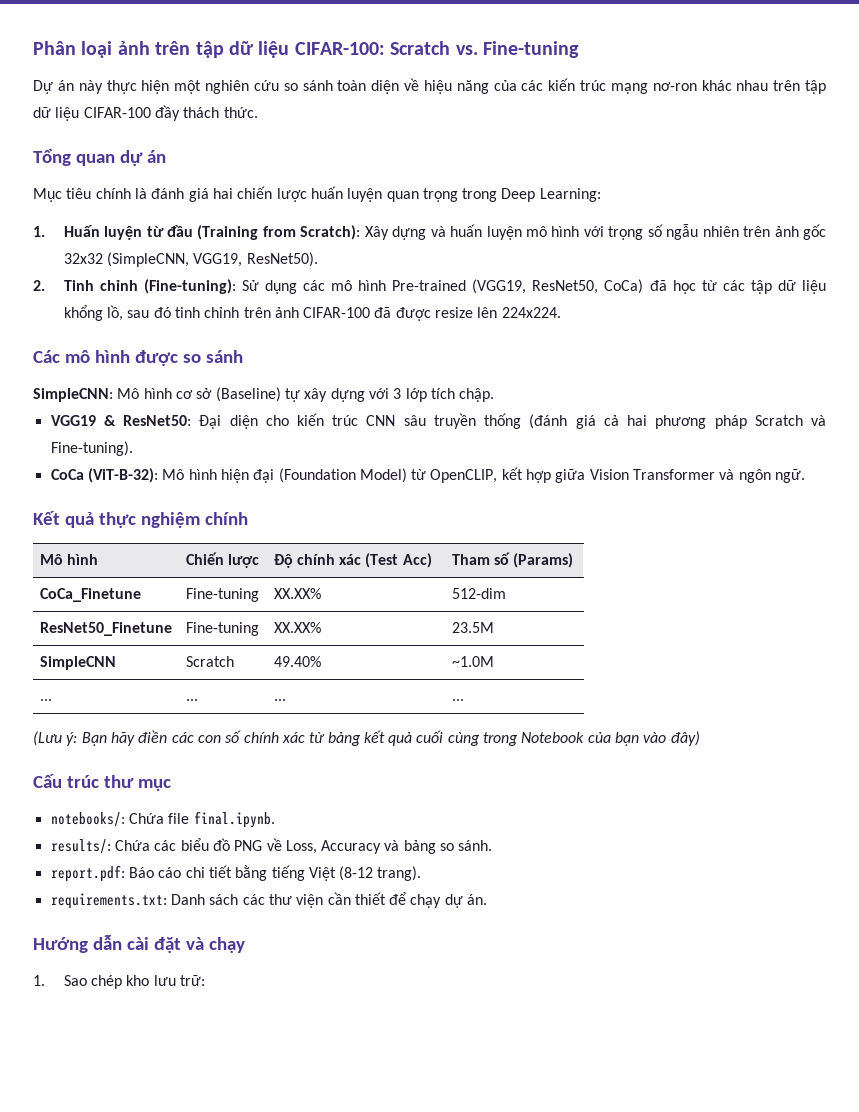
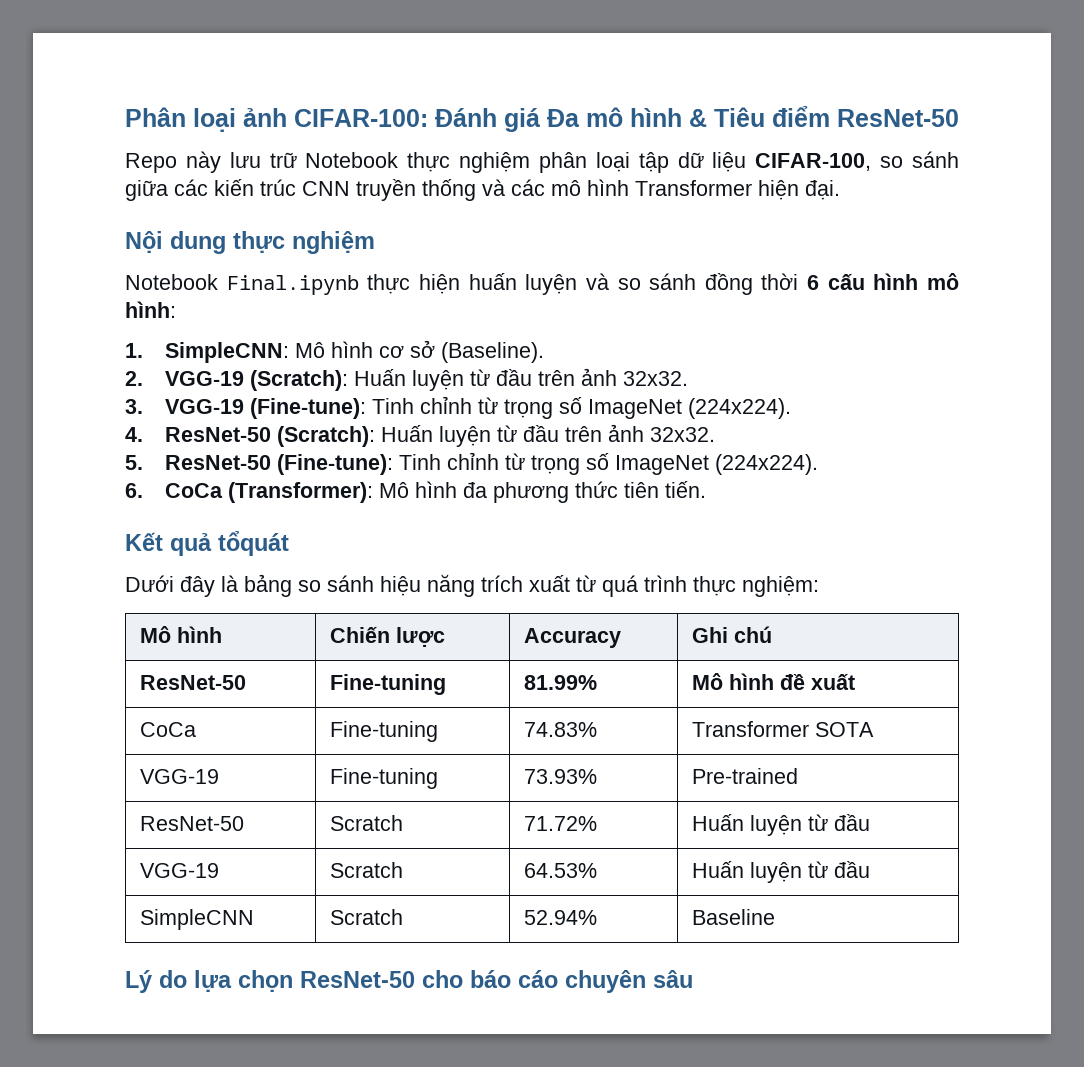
- Phân loại ảnh trên tập dữ liệu CIFAR-100: Scratch vs. Fine-tuning
- Dự án này thực hiện một nghiên cứu so sánh toàn diện về hiệu năng của các kiến trúc mạng nơ-ron khác nhau trên tập dữ liệu CIFAR-100 đầy thách thức.
- Tổng quan dự án
- Mục tiêu chính là đánh giá hai chiến lược huấn luyện quan trọng trong Deep Learning:
- 1. Huấn luyện từ đầu (Training from Scratch): Xây dựng và huấn luyện mô hình với trọng số ngẫu nhiên trên ảnh gốc 32x32 (SimpleCNN, VGG19, ResNet50).
- 2. Tinh chỉnh (Fine-tuning): Sử dụng các mô hình Pre-trained (VGG19, ResNet50, CoCa) đã học từ các tập dữ liệu khổng lồ, sau đó tinh chỉnh trên ảnh CIFAR-100 đã được resize lên 224x224.
- Các mô hình được so sánh
- SimpleCNN: Mô hình cơ sở (Baseline) tự xây dựng với 3 lớp tích chập.
- VGG19 & ResNet50: Đại diện cho kiến trúc CNN sâu truyền thống (đánh giá cả hai phương pháp Scratch và Fine-tuning).
- CoCa (ViT-B-32): Mô hình hiện đại (Foundation Model) từ OpenCLIP, kết hợp giữa Vision Transformer và ngôn ngữ.
- Kết quả thực nghiệm chính
- Mô hình | Chiến lược | Độ chính xác (Test Acc) | Tham số (Params)
- CoCa_Finetune | Fine-tuning | XX.XX% | 512-dim
- ResNet50_Finetune | Fine-tuning | XX.XX% | 23.5M
- SimpleCNN | Scratch | 49.40% | ~1.0M
- ... | ... | ... | ...
- (Lưu ý: Bạn hãy điền các con số chính xác từ bảng kết quả cuối cùng trong Notebook của bạn vào đây)
- Cấu trúc thư mục
- notebooks/: Chứa file final.ipynb.
- results/: Chứa các biểu đồ PNG về Loss, Accuracy và bảng so sánh.
- report.pdf: Báo cáo chi tiết bằng tiếng Việt (8-12 trang).
- requirements.txt: Danh sách các thư viện cần thiết để chạy dự án.
- Hướng dẫn cài đặt và chạy
- 1. Sao chép kho lưu trữ:
+ Phân loại ảnh CIFAR-100: Đánh giá Đa mô hình & Tiêu điểm ResNet-50
+ Repo này lưu trữ Notebook thực nghiệm phân loại tập dữ liệu CIFAR-100, so sánh giữa các kiến trúc CNN truyền thống và các mô hình Transformer hiện đại.
+ Nội dung thực nghiệm
+ Notebook Final.ipynb thực hiện huấn luyện và so sánh đồng thời 6 cấu hình mô hình:
+ 1. SimpleCNN: Mô hình cơ sở (Baseline).
+ 2. VGG-19 (Scratch): Huấn luyện từ đầu trên ảnh 32x32.
+ 3. VGG-19 (Fine-tune): Tinh chỉnh từ trọng số ImageNet (224x224).
+ 4. ResNet-50 (Scratch): Huấn luyện từ đầu trên ảnh 32x32.
+ 5. ResNet-50 (Fine-tune): Tinh chỉnh từ trọng số ImageNet (224x224).
+ 6. CoCa (Transformer): Mô hình đa phương thức tiên tiến.
+ Kết quả tổquát
+ Dưới đây là bảng so sánh hiệu năng trích xuất từ quá trình thực nghiệm:
+ Mô hình | Chiến lược | Accuracy | Ghi chú
+ ResNet-50 | Fine-tuning | 81.99% | Mô hình đề xuất
+ CoCa | Fine-tuning | 74.83% | Transformer SOTA
+ VGG-19 | Fine-tuning | 73.93% | Pre-trained
+ ResNet-50 | Scratch | 71.72% | Huấn luyện từ đầu
+ VGG-19 | Scratch | 64.53% | Huấn luyện từ đầu
+ SimpleCNN | Scratch | 52.94% | Baseline
+ Lý do lựa chọn ResNet-50 cho báo cáo chuyên sâu

